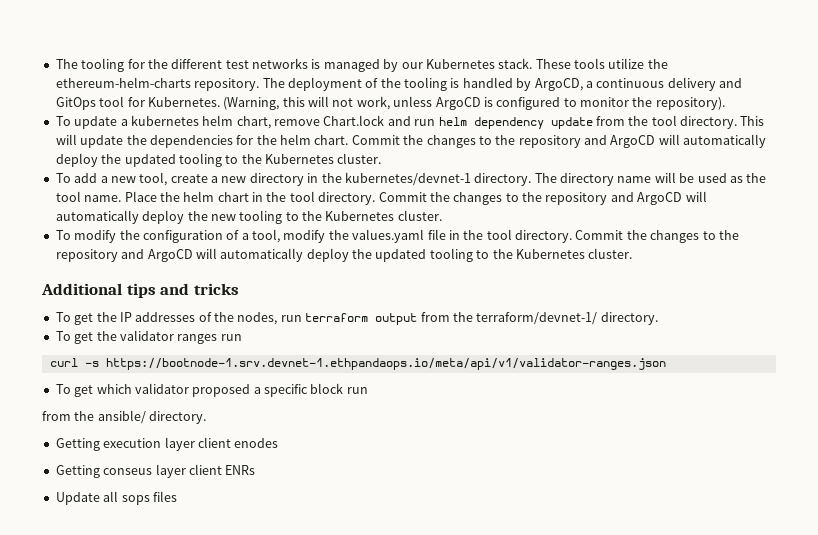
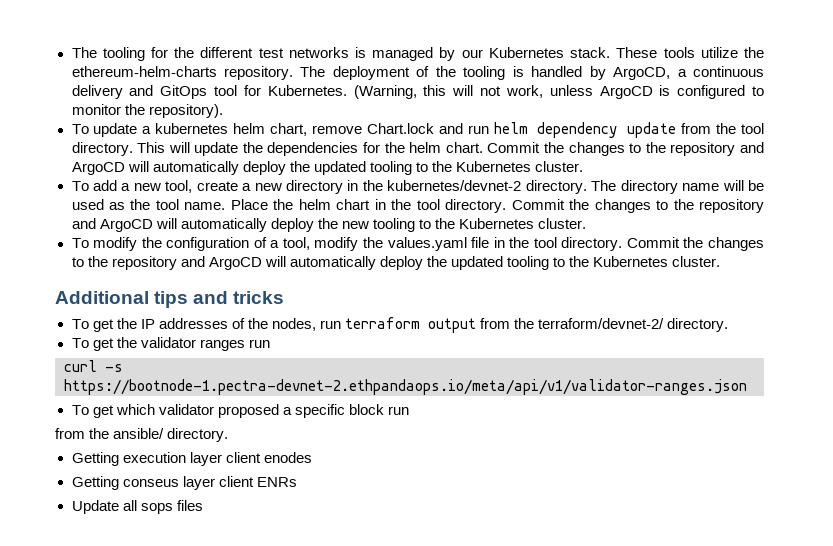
- To add a new tool, create a new directory in the kubernetes/devnet-1 directory.
+ To add a new tool, create a new directory in the kubernetes/devnet-2 directory.
- To get the IP addresses of the nodes, run terraform output from the terraform/devnet-1/ directory.
+ To get the IP addresses of the nodes, run terraform output from the terraform/devnet-2/ directory.
- curl -s https://bootnode-1.srv.devnet-1.ethpandaops.io/meta/api/v1/validator-ranges.json
+ curl -s https://bootnode-1.pectra-devnet-2.ethpandaops.io/meta/api/v1/validator-ranges.json

